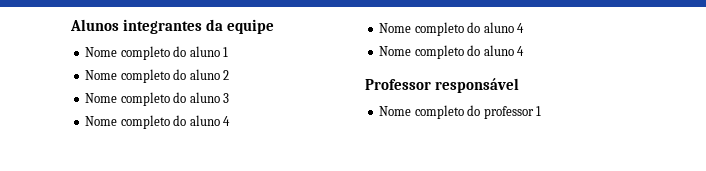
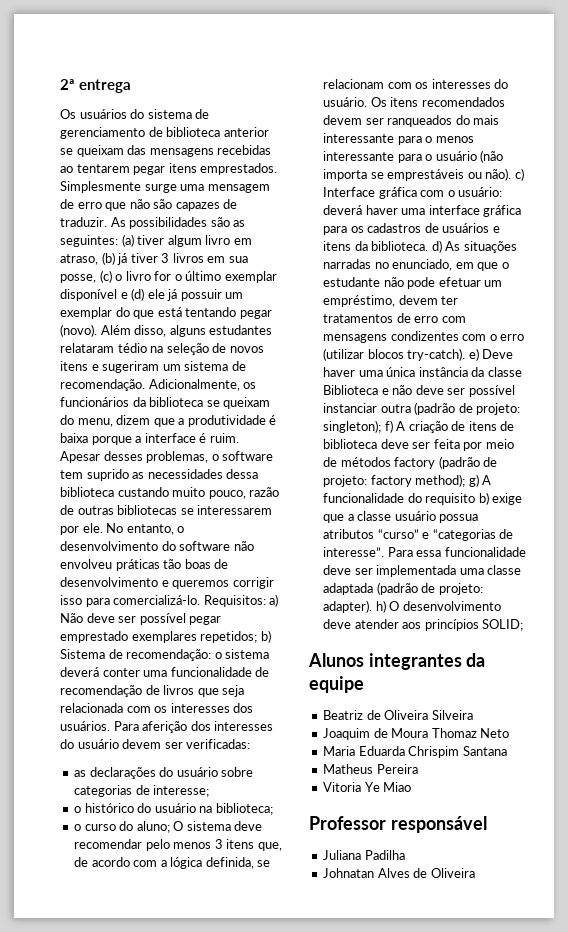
+ 2ª entrega
+ Os usuários do sistema de gerenciamento de biblioteca anterior se queixam das mensagens recebidas ao tentarem pegar itens emprestados. Simplesmente surge uma mensagem de erro que não são capazes de traduzir. As possibilidades são as seguintes: (a) tiver algum livro em atraso, (b) já tiver 3 livros em sua posse, (c) o livro for o último exemplar disponível e (d) ele já possuir um exemplar do que está tentando pegar (novo). Além disso, alguns estudantes relataram tédio na seleção de novos itens e sugeriram um sistema de recomendação. Adicionalmente, os funcionários da biblioteca se queixam do menu, dizem que a produtividade é baixa porque a interface é ruim. Apesar desses problemas, o software tem suprido as necessidades dessa biblioteca custando muito pouco, razão de outras bibliotecas se interessarem por ele. No entanto, o desenvolvimento do software não envolveu práticas tão boas de desenvolvimento e queremos corrigir isso para comercializá-lo. Requisitos: a) Não deve ser possível pegar emprestado exemplares repetidos; b) Sistema de recomendação: o sistema deverá conter uma funcionalidade de recomendação de livros que seja relacionada com os interesses dos usuários. Para aferição dos interesses do usuário devem ser verificadas:
+ as declarações do usuário sobre categorias de interesse;
+ o histórico do usuário na biblioteca;
+ o curso do aluno; O sistema deve recomendar pelo menos 3 itens que, de acordo com a lógica definida, se relacionam com os interesses do usuário. Os itens recomendados devem ser ranqueados do mais interessante para o menos interessante para o usuário (não importa se emprestáveis ou não). c) Interface gráfica com o usuário: deverá haver uma interface gráfica para os cadastros de usuários e itens da biblioteca. d) As situações narradas no enunciado, em que o estudante não pode efetuar um empréstimo, devem ter tratamentos de erro com mensagens condizentes com o erro (utilizar blocos try-catch). e) Deve haver uma única instância da classe Biblioteca e não deve ser possível instanciar outra (padrão de projeto: singleton); f) A criação de itens de biblioteca deve ser feita por meio de métodos factory (padrão de projeto: factory method); g) A funcionalidade do requisito b) exige que a classe usuário possua atributos “curso” e “categorias de interesse”. Para essa funcionalidade deve ser implementada uma classe adaptada (padrão de projeto: adapter). h) O desenvolvimento deve atender aos princípios SOLID;
  Alunos integrantes da equipe
- Nome completo do aluno 1
- Nome completo do aluno 2
- Nome completo do aluno 3
- Nome completo do aluno 4
- Nome completo do aluno 4
- Nome completo do aluno 4
+ Beatriz de Oliveira Silveira
+ Joaquim de Moura Thomaz Neto
+ Maria Eduarda Chrispim Santana
+ Matheus Pereira
+ Vitoria Ye Miao
  Professor responsável
- Nome completo do professor 1
+ Juliana Padilha
+ Johnatan Alves de Oliveira

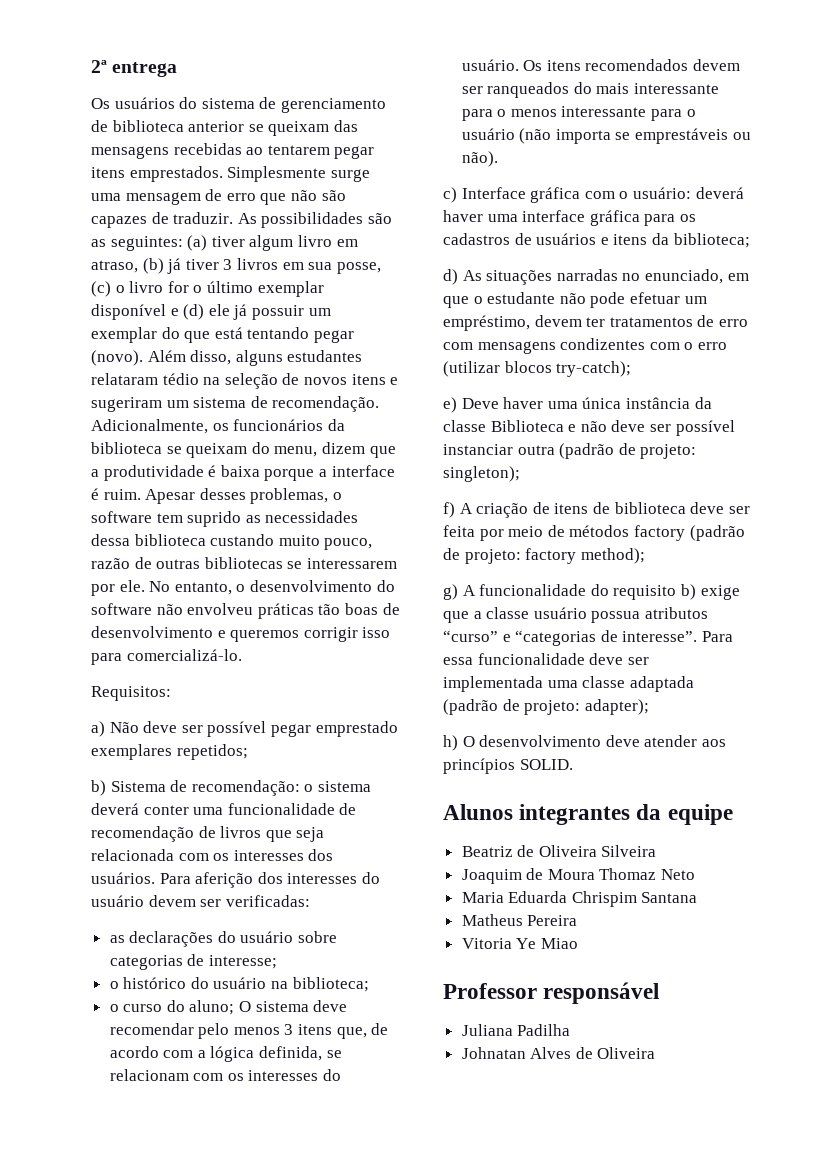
- No entanto, o desenvolvimento do software não envolveu práticas tão boas de desenvolvimento e queremos corrigir isso para comercializá-lo. Requisitos: a) Não deve ser possível pegar emprestado exemplares repetidos; b) Sistema de recomendação: o sistema deverá conter uma funcionalidade de recomendação de livros que seja relacionada com os interesses dos usuários.
+ No entanto, o desenvolvimento do software não envolveu práticas tão boas de desenvolvimento e queremos corrigir isso para comercializá-lo.
+ Requisitos:
+ a) Não deve ser possível pegar emprestado exemplares repetidos;
+ b) Sistema de recomendação: o sistema deverá conter uma funcionalidade de recomendação de livros que seja relacionada com os interesses dos usuários.
- Os itens recomendados devem ser ranqueados do mais interessante para o menos interessante para o usuário (não importa se emprestáveis ou não). c) Interface gráfica com o usuário:
+ Os itens recomendados devem ser ranqueados do mais interessante para o menos interessante para o usuário (não importa se emprestáveis ou não).
+ c) Interface gráfica com o usuário:
- deverá haver uma interface gráfica para os cadastros de usuários e itens da biblioteca. d) As situações narradas no enunciado, em que o estudante não pode efetuar um empréstimo, devem ter tratamentos de erro com mensagens condizentes com o erro (utilizar blocos try-catch). e) Deve haver uma única instância da classe Biblioteca e não deve ser possível instanciar outra (padrão de projeto:
+ deverá haver uma interface gráfica para os cadastros de usuários e itens da biblioteca;
+ d) As situações narradas no enunciado, em que o estudante não pode efetuar um empréstimo, devem ter tratamentos de erro com mensagens condizentes com o erro (utilizar blocos try-catch);
+ e) Deve haver uma única instância da classe Biblioteca e não deve ser possível instanciar outra (padrão de projeto:
- singleton); f) A criação de itens de biblioteca deve ser feita por meio de métodos factory (padrão de projeto:
+ singleton);
+ f) A criação de itens de biblioteca deve ser feita por meio de métodos factory (padrão de projeto:
- factory method); g) A funcionalidade do requisito b) exige que a classe usuário possua atributos “curso” e “categorias de interesse”.
+ factory method);
+ g) A funcionalidade do requisito b) exige que a classe usuário possua atributos “curso” e “categorias de interesse”.
- Para essa funcionalidade deve ser implementada uma classe adaptada (padrão de projeto: adapter). h) O desenvolvimento deve atender aos princípios SOLID;
+ Para essa funcionalidade deve ser implementada uma classe adaptada (padrão de projeto: adapter);
+ h) O desenvolvimento deve atender aos princípios SOLID.

